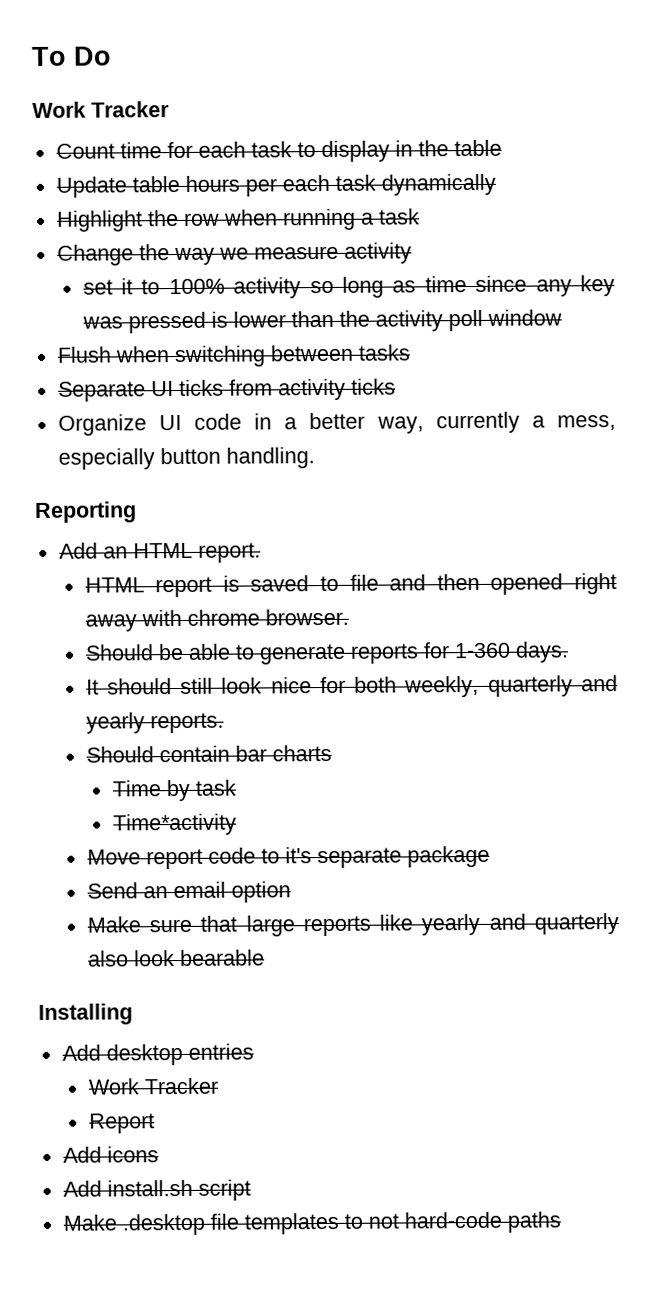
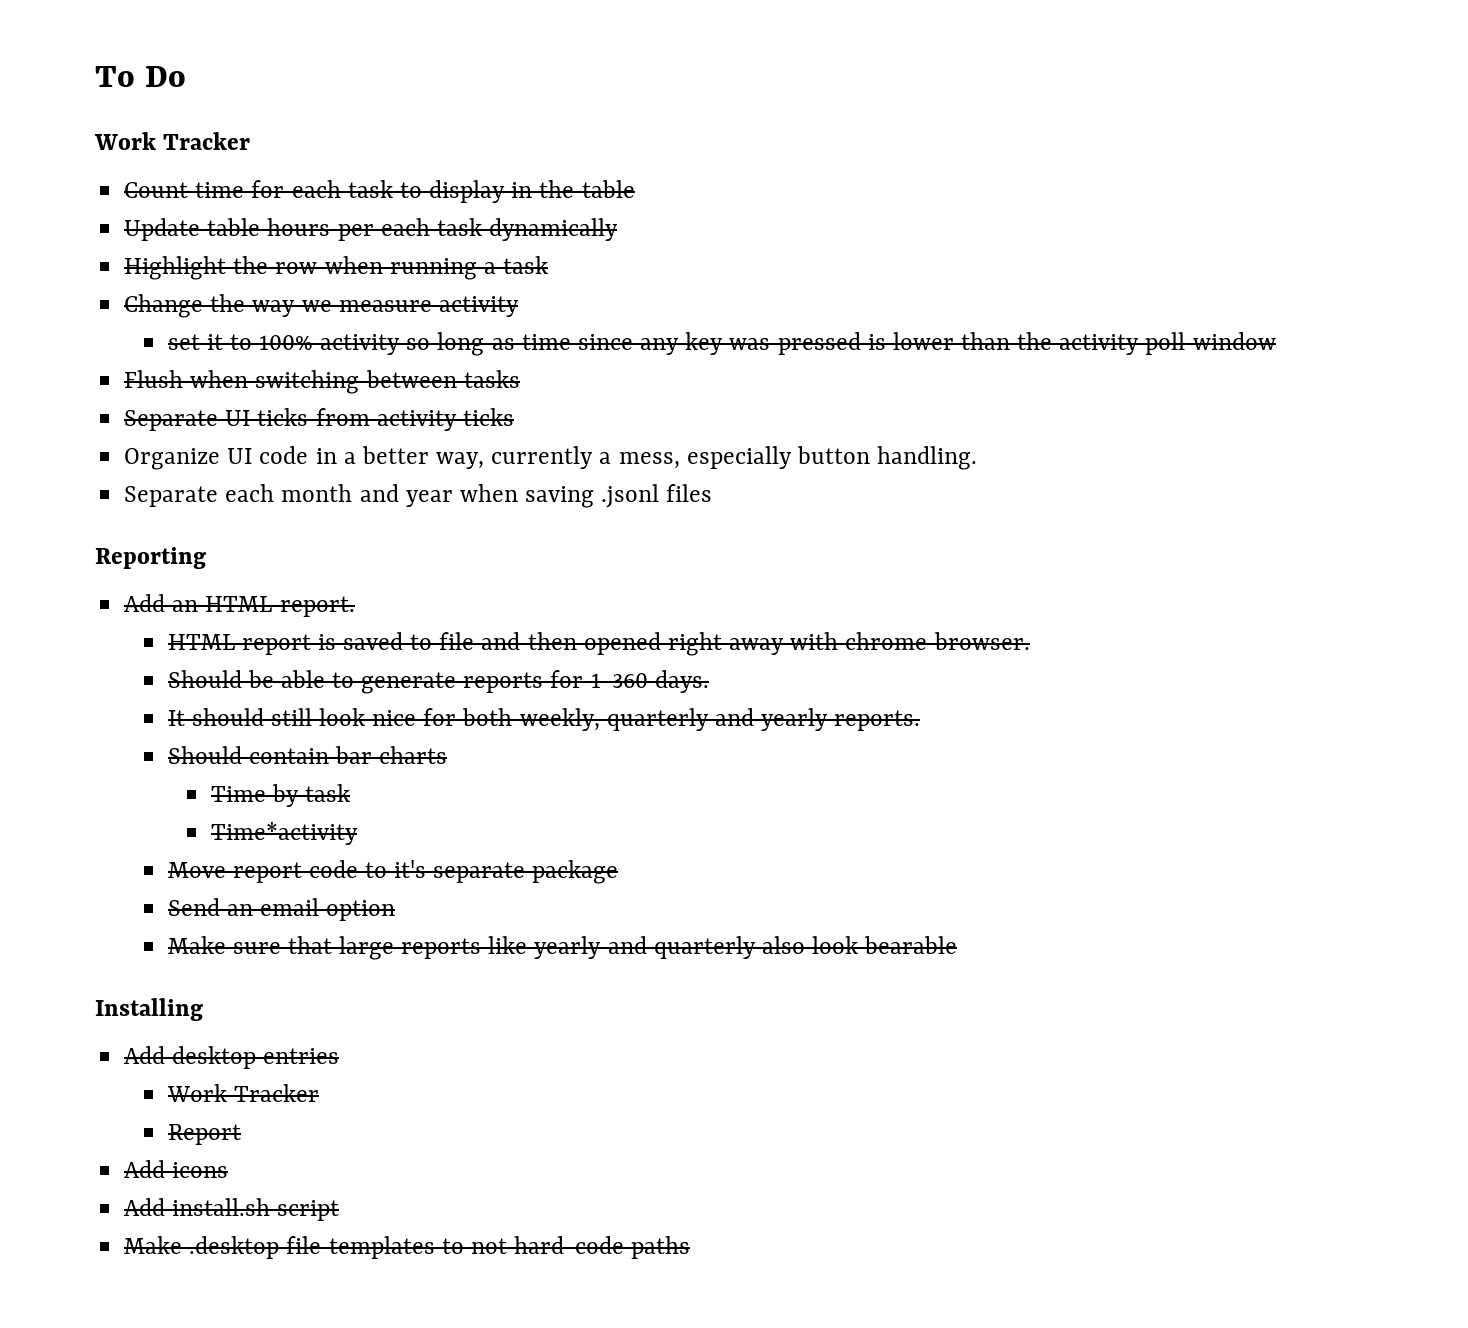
+ Separate each month and year when saving .jsonl files

